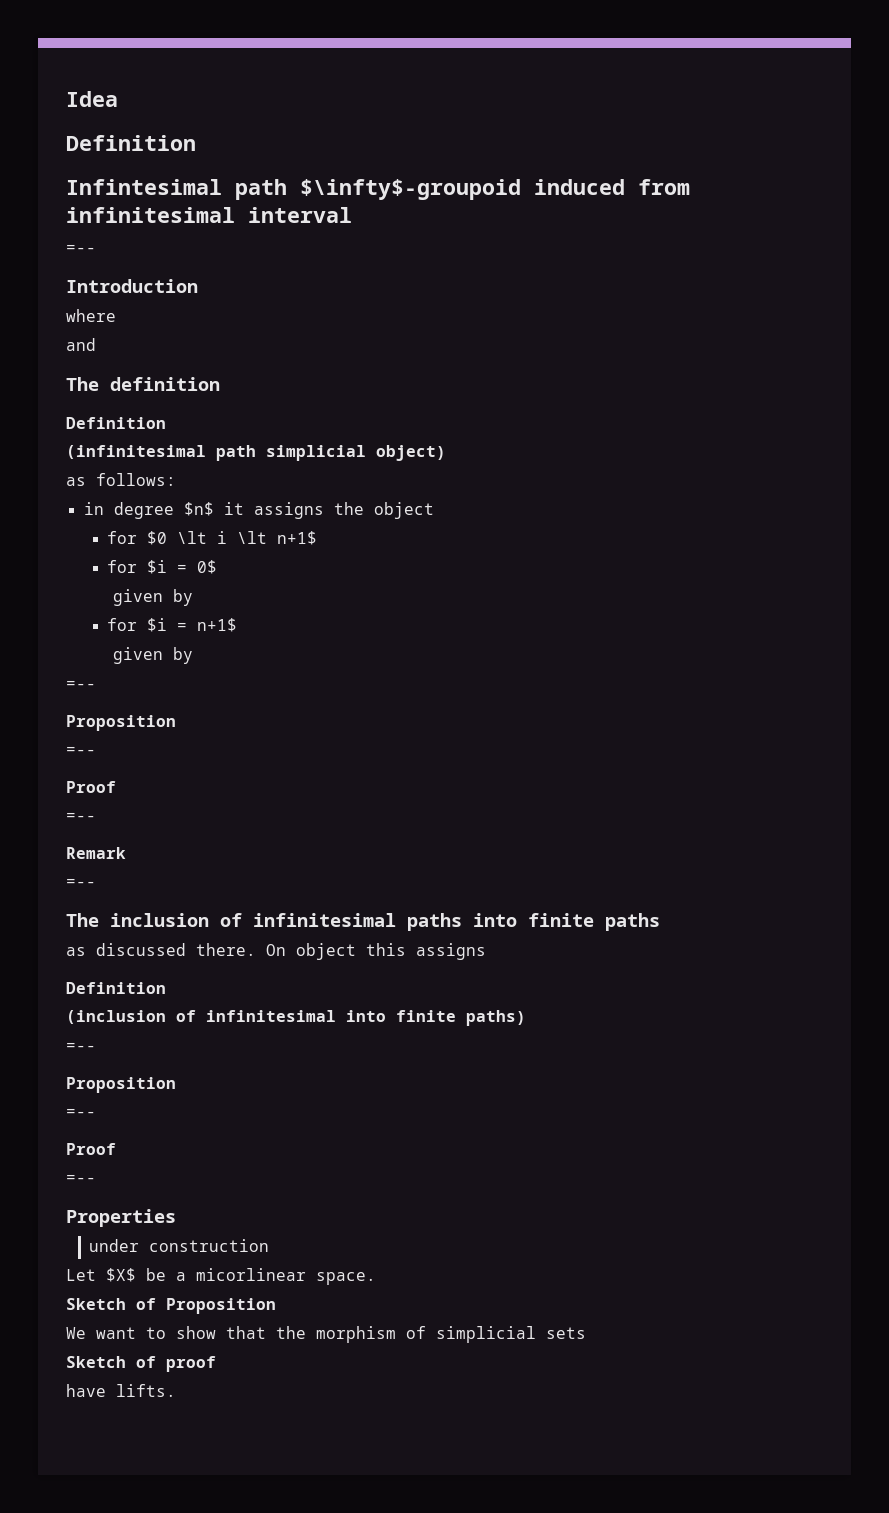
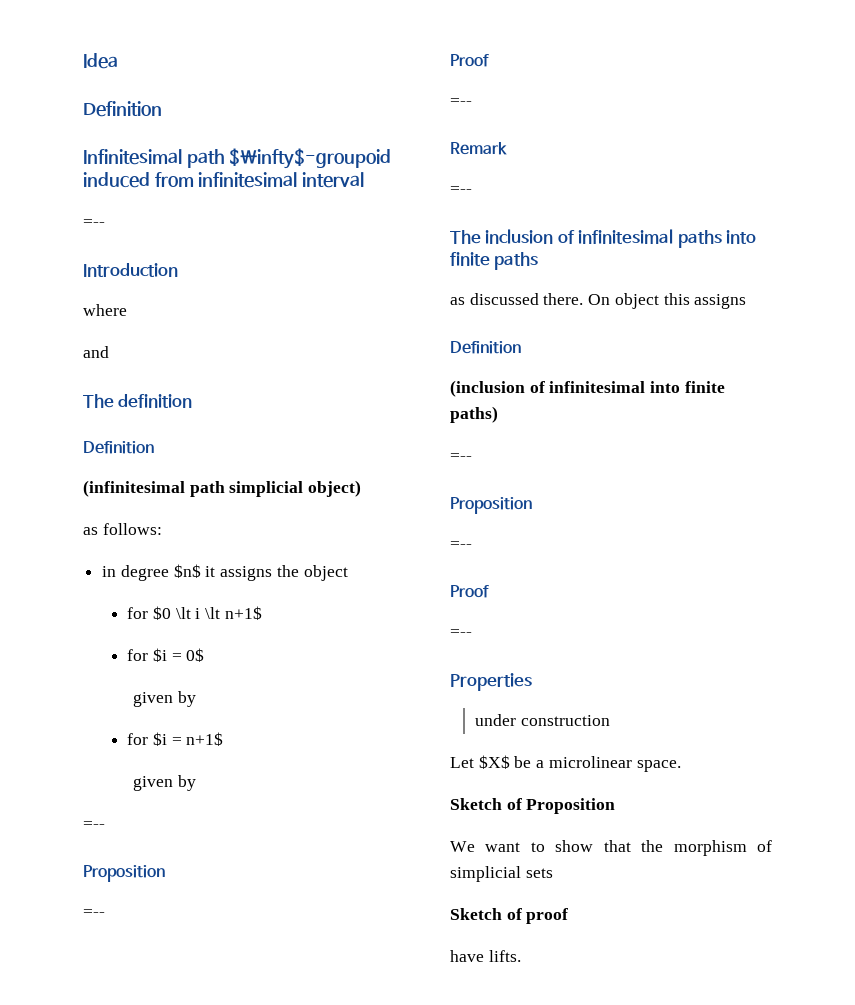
- Infintesimal path $\infty$-groupoid induced from infinitesimal interval
+ Infinitesimal path $\infty$-groupoid induced from infinitesimal interval
- Let $X$ be a micorlinear space.
+ Let $X$ be a microlinear space.

